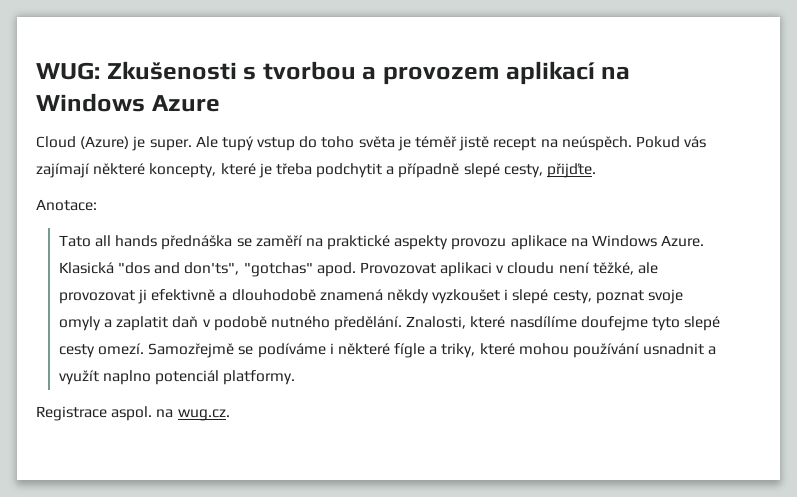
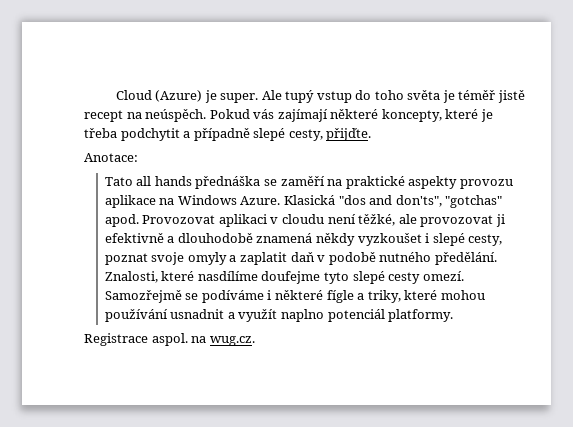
- WUG: Zkušenosti s tvorbou a provozem aplikací na Windows Azure

